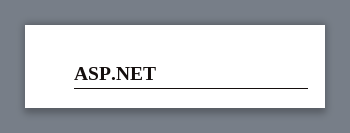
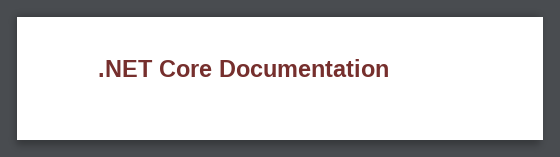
- ASP.NET
+ .NET Core Documentation

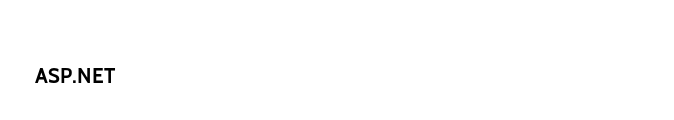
- .NET Core Documentation
+ ASP.NET

